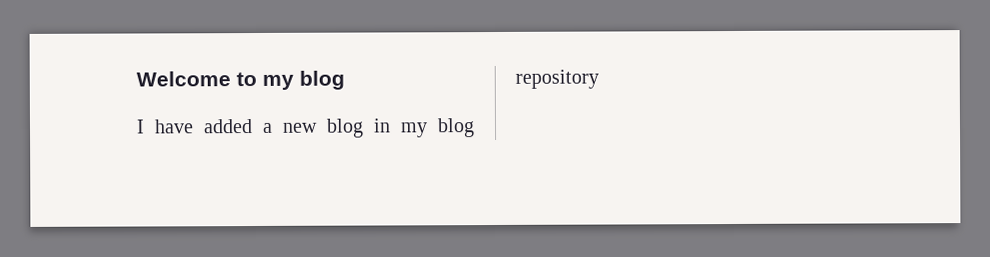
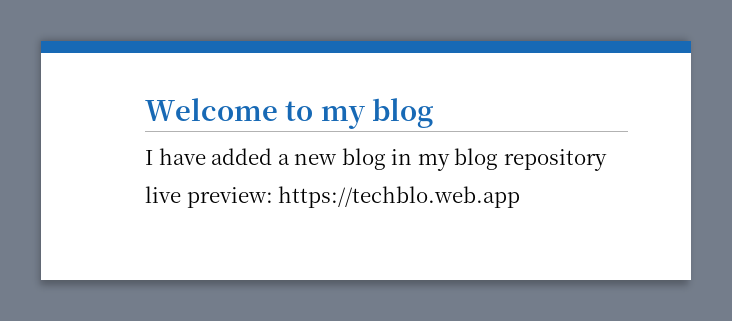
+ live preview: https://techblo.web.app

